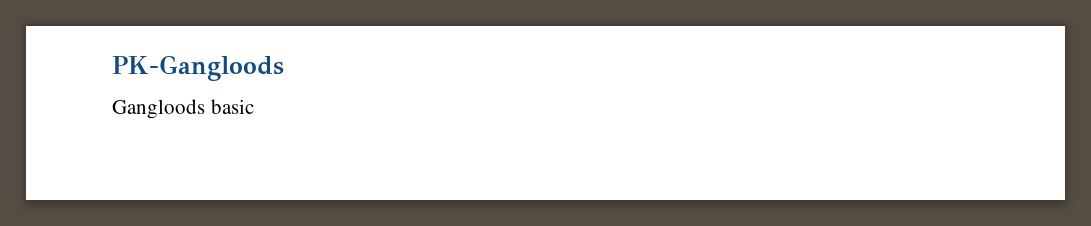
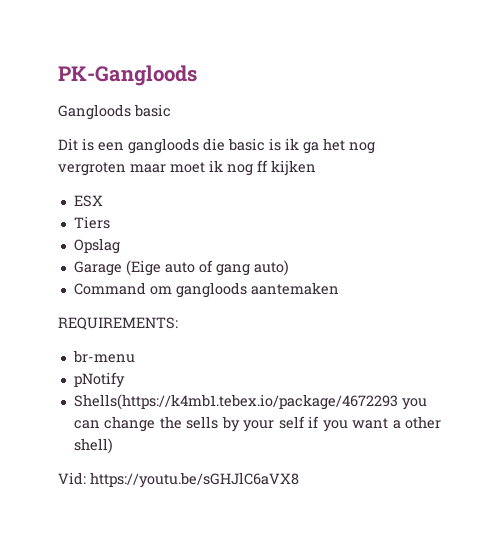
+ Dit is een gangloods die basic is ik ga het nog vergroten maar moet ik nog ff kijken
+ ESX
+ Tiers
+ Opslag
+ Garage (Eige auto of gang auto)
+ Command om gangloods aantemaken
+ REQUIREMENTS:
+ br-menu
+ pNotify
+ Shells(https://k4mb1.tebex.io/package/4672293 you can change the sells by your self if you want a other shell)
+ Vid: https://youtu.be/sGHJlC6aVX8

